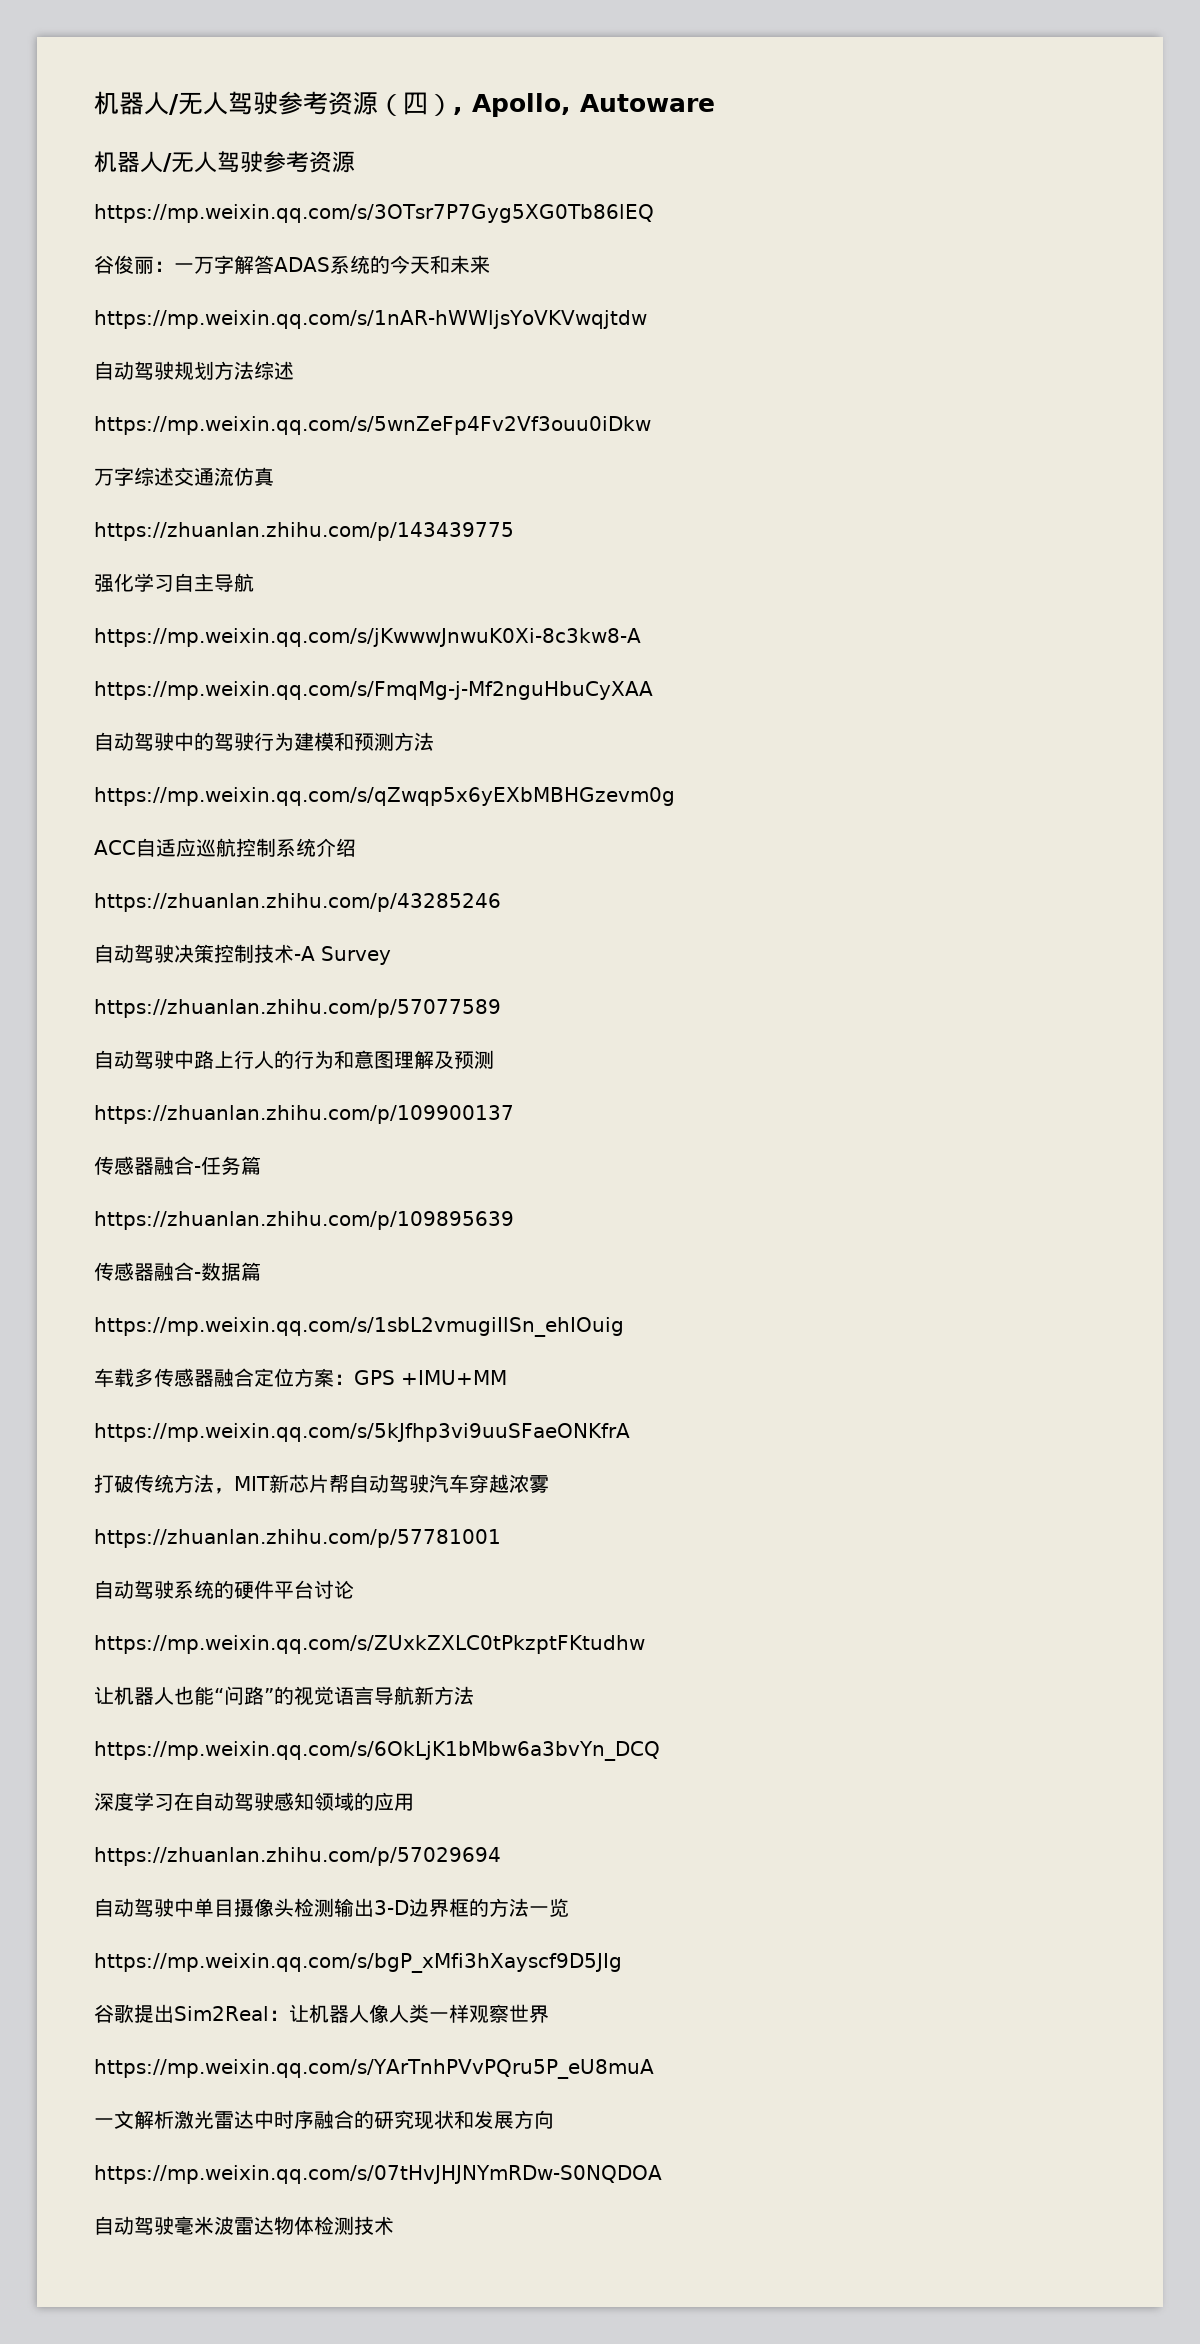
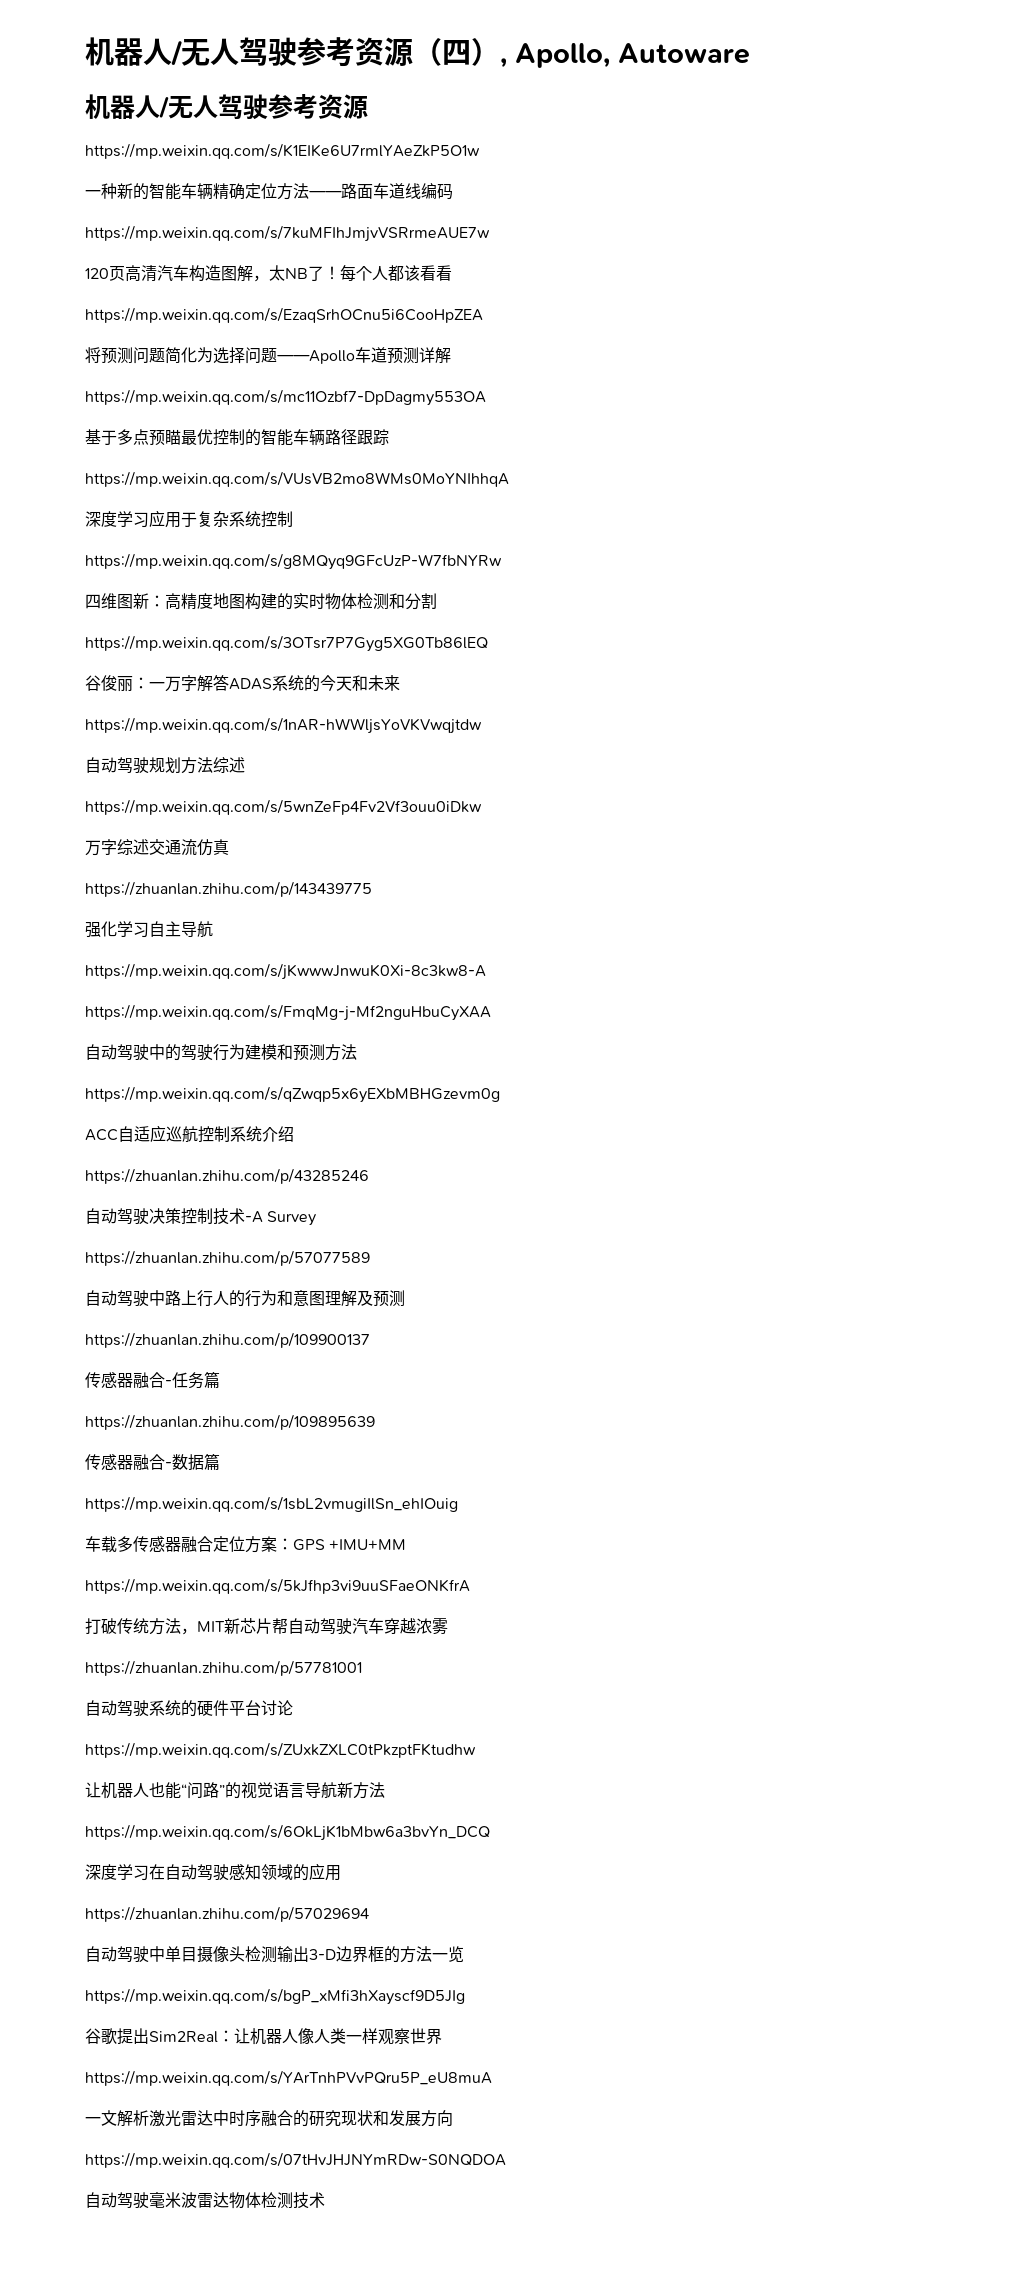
+ https://mp.weixin.qq.com/s/K1EIKe6U7rmlYAeZkP5O1w
+ 一种新的智能车辆精确定位方法——路面车道线编码
+ https://mp.weixin.qq.com/s/7kuMFIhJmjvVSRrmeAUE7w
+ 120页高清汽车构造图解，太NB了！每个人都该看看
+ https://mp.weixin.qq.com/s/EzaqSrhOCnu5i6CooHpZEA
+ 将预测问题简化为选择问题——Apollo车道预测详解
+ https://mp.weixin.qq.com/s/mc11Ozbf7-DpDagmy553OA
+ 基于多点预瞄最优控制的智能车辆路径跟踪
+ https://mp.weixin.qq.com/s/VUsVB2mo8WMs0MoYNIhhqA
+ 深度学习应用于复杂系统控制
+ https://mp.weixin.qq.com/s/g8MQyq9GFcUzP-W7fbNYRw
+ 四维图新：高精度地图构建的实时物体检测和分割

